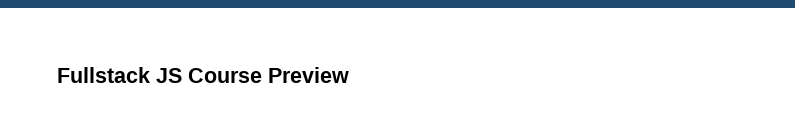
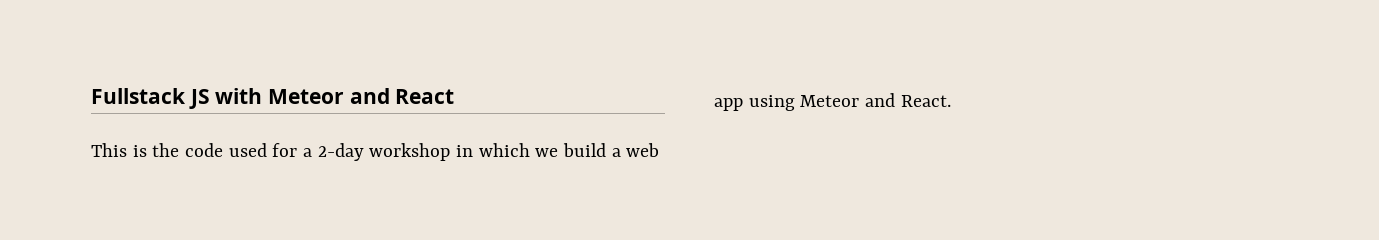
- Fullstack JS Course Preview
+ Fullstack JS with Meteor and React
+ This is the code used for a 2-day workshop in which we build a web app using Meteor and React.

